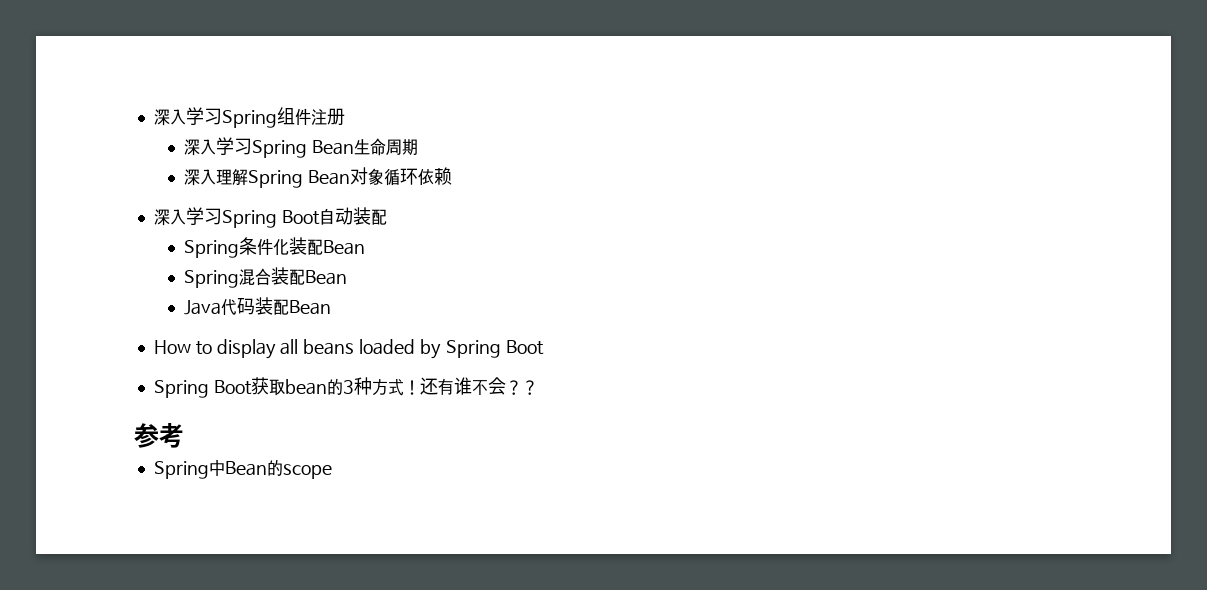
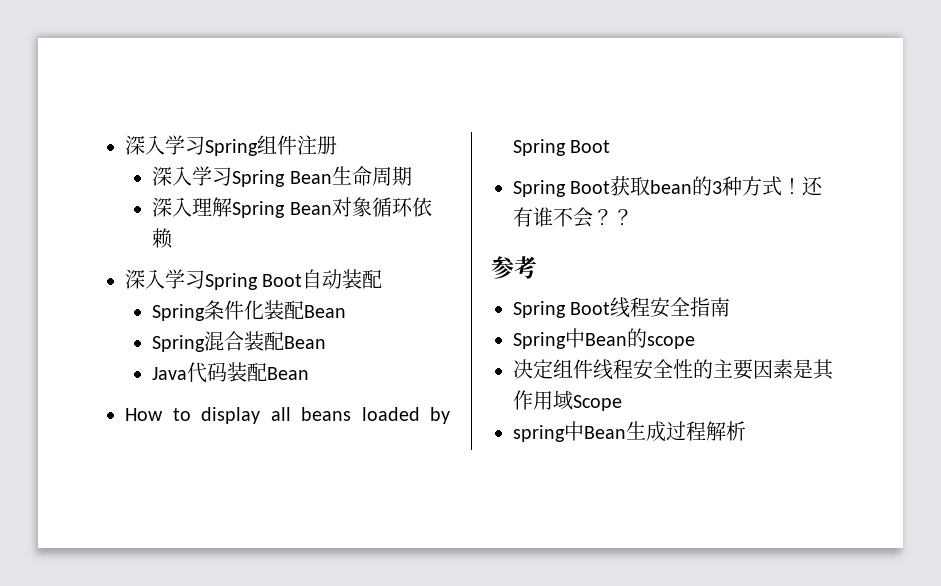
+ Spring Boot线程安全指南
+ 决定组件线程安全性的主要因素是其作用域Scope
+ spring中Bean生成过程解析

